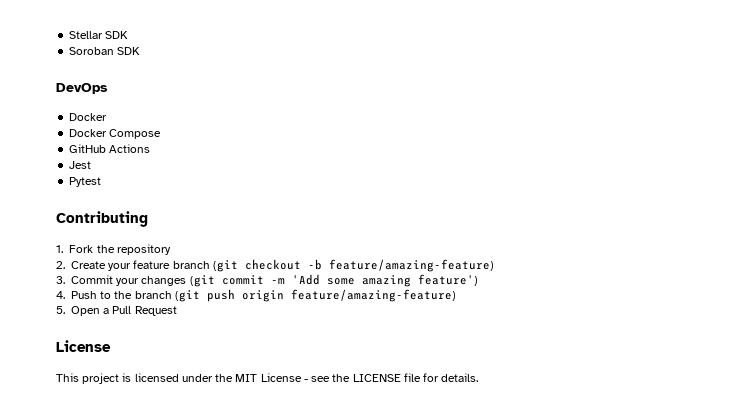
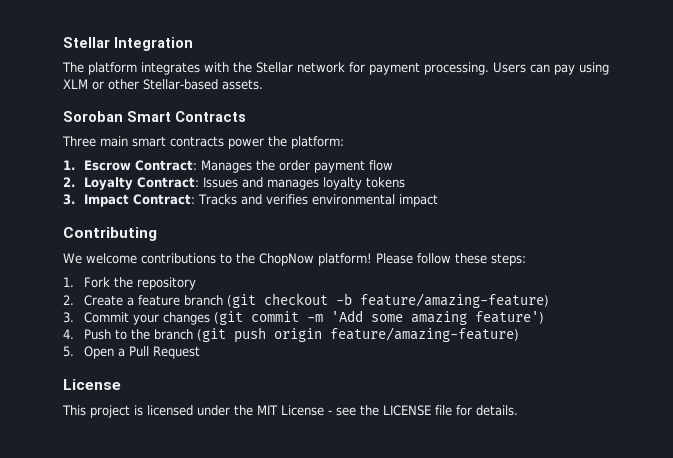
- Stellar SDK
- Soroban SDK
- DevOps
- Docker
- Docker Compose
- GitHub Actions
- Jest
- Pytest
+ Stellar Integration
+ The platform integrates with the Stellar network for payment processing. Users can pay using XLM or other Stellar-based assets.
+ Soroban Smart Contracts
+ Three main smart contracts power the platform:
+ 1. Escrow Contract: Manages the order payment flow
+ 2. Loyalty Contract: Issues and manages loyalty tokens
+ 3. Impact Contract: Tracks and verifies environmental impact
  Contributing
+ We welcome contributions to the ChopNow platform! Please follow these steps:
- 2. Create your feature branch (git checkout -b feature/amazing-feature)
+ 2. Create a feature branch (git checkout -b feature/amazing-feature)

